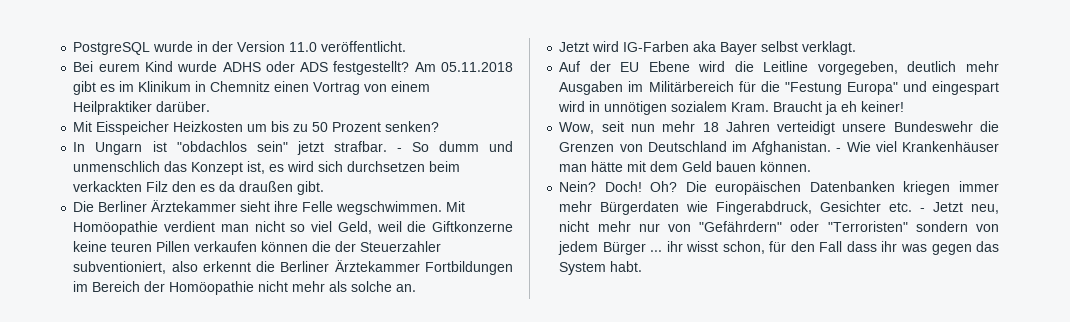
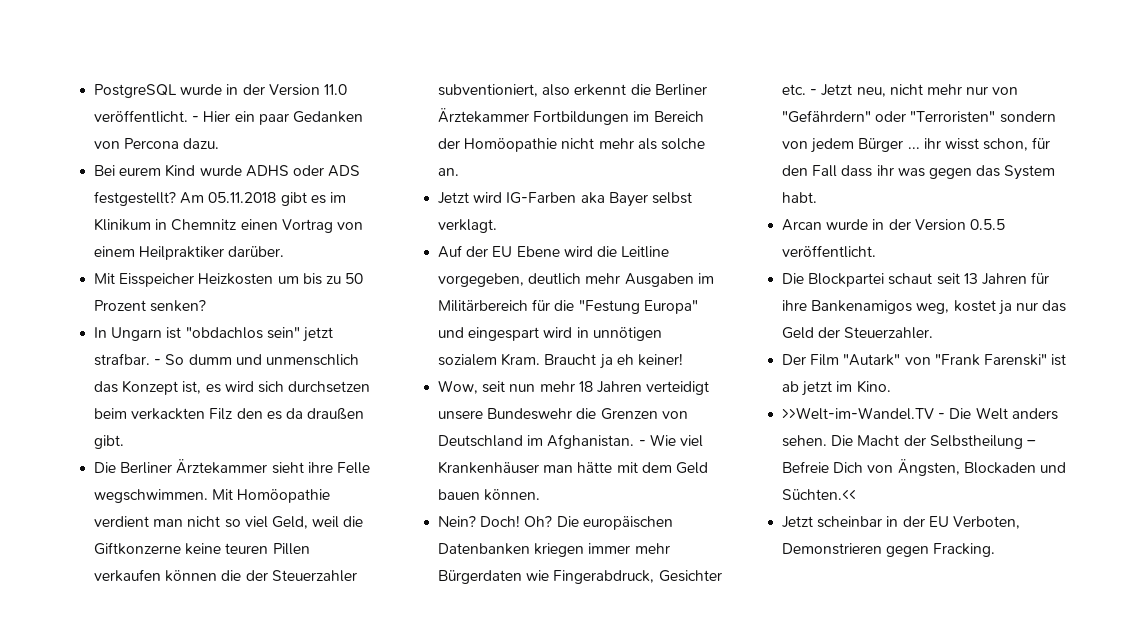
+ - Hier ein paar Gedanken von Percona dazu.
+ Arcan wurde in der Version 0.5.5 veröffentlicht.
+ Die Blockpartei schaut seit 13 Jahren für ihre Bankenamigos weg, kostet ja nur das Geld der Steuerzahler.
+ Der Film "Autark" von "Frank Farenski" ist ab jetzt im Kino.
+ >>Welt-im-Wandel.TV - Die Welt anders sehen. Die Macht der Selbstheilung – Befreie Dich von Ängsten, Blockaden und Süchten.<<
+ Jetzt scheinbar in der EU Verboten, Demonstrieren gegen Fracking.

